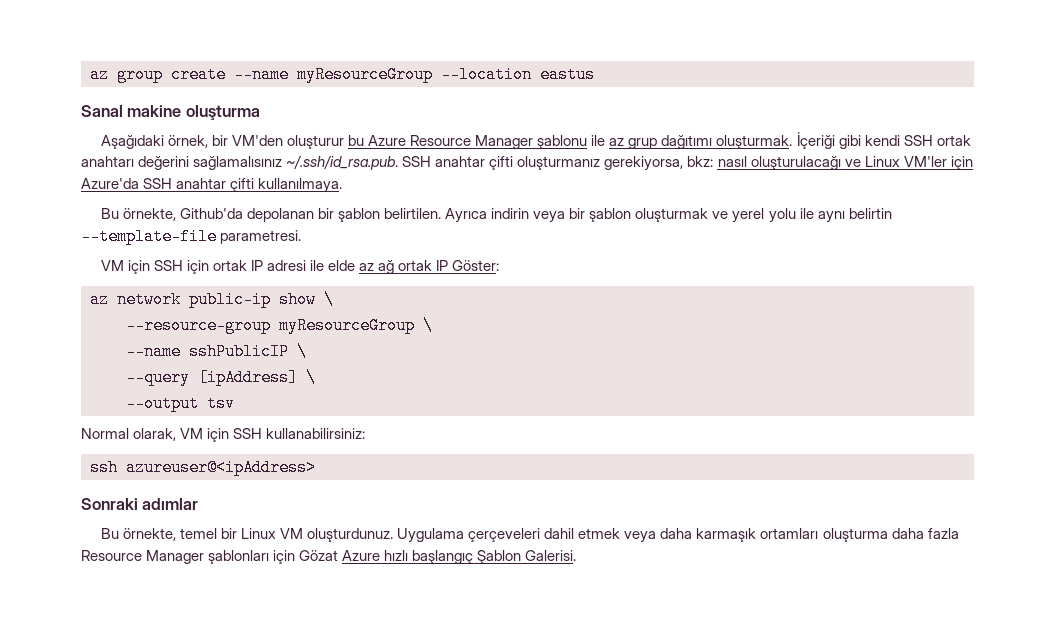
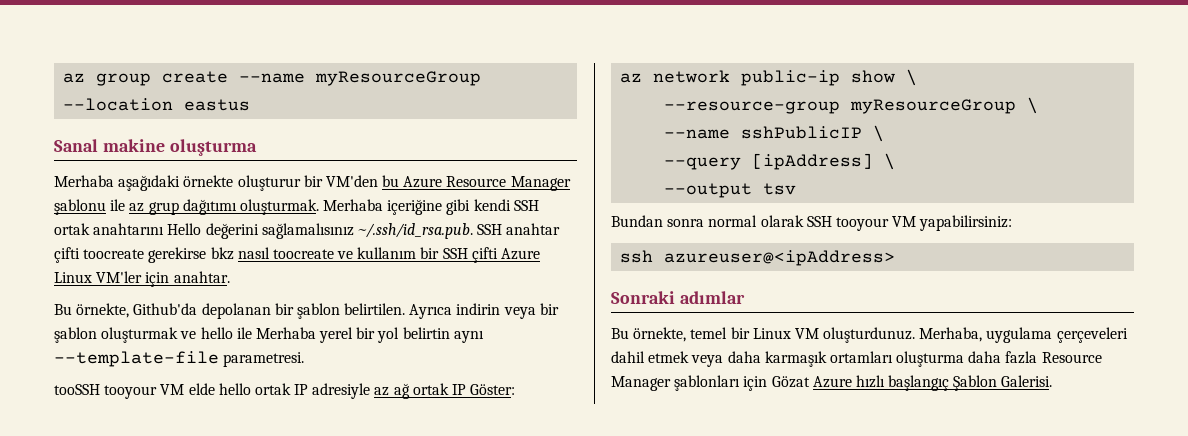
- Aşağıdaki örnek, bir VM'den oluşturur bu Azure Resource Manager şablonu ile az grup dağıtımı oluşturmak.
+ Merhaba aşağıdaki örnekte oluşturur bir VM'den bu Azure Resource Manager şablonu ile az grup dağıtımı oluşturmak.
- İçeriği gibi kendi SSH ortak anahtarı değerini sağlamalısınız ~/.ssh/id_rsa.pub. SSH anahtar çifti oluşturmanız gerekiyorsa, bkz: nasıl oluşturulacağı ve Linux VM'ler için Azure'da SSH anahtar çifti kullanılmaya.
+ Merhaba içeriğine gibi kendi SSH ortak anahtarını Hello değerini sağlamalısınız ~/.ssh/id_rsa.pub. SSH anahtar çifti toocreate gerekirse bkz nasıl toocreate ve kullanım bir SSH çifti Azure Linux VM'ler için anahtar.
- Ayrıca indirin veya bir şablon oluşturmak ve yerel yolu ile aynı belirtin --template-file parametresi.
- VM için SSH için ortak IP adresi ile elde az ağ ortak IP Göster:
+ Ayrıca indirin veya bir şablon oluşturmak ve hello ile Merhaba yerel bir yol belirtin aynı --template-file parametresi.
+ tooSSH tooyour VM elde hello ortak IP adresiyle az ağ ortak IP Göster:
- Normal olarak, VM için SSH kullanabilirsiniz:
+ Bundan sonra normal olarak SSH tooyour VM yapabilirsiniz:
- Uygulama çerçeveleri dahil etmek veya daha karmaşık ortamları oluşturma daha fazla Resource Manager şablonları için Gözat Azure hızlı başlangıç Şablon Galerisi.
+ Merhaba, uygulama çerçeveleri dahil etmek veya daha karmaşık ortamları oluşturma daha fazla Resource Manager şablonları için Gözat Azure hızlı başlangıç Şablon Galerisi.

